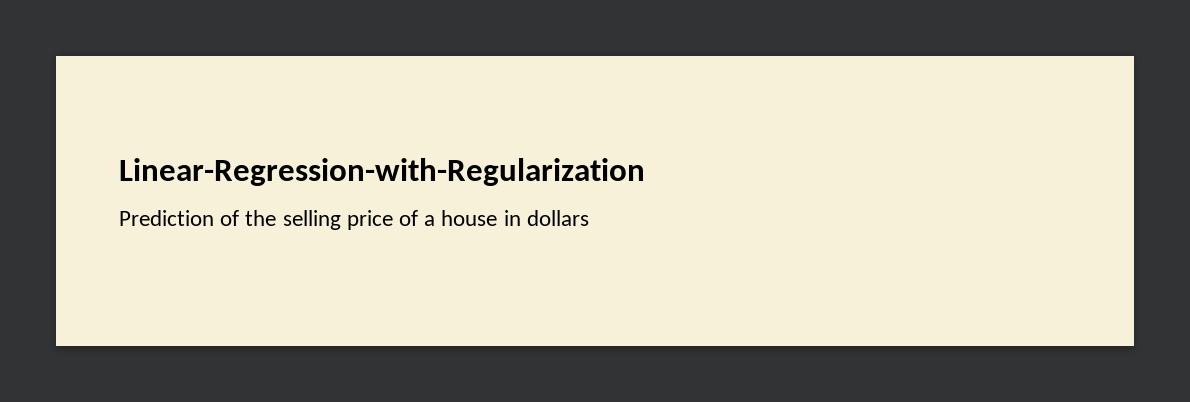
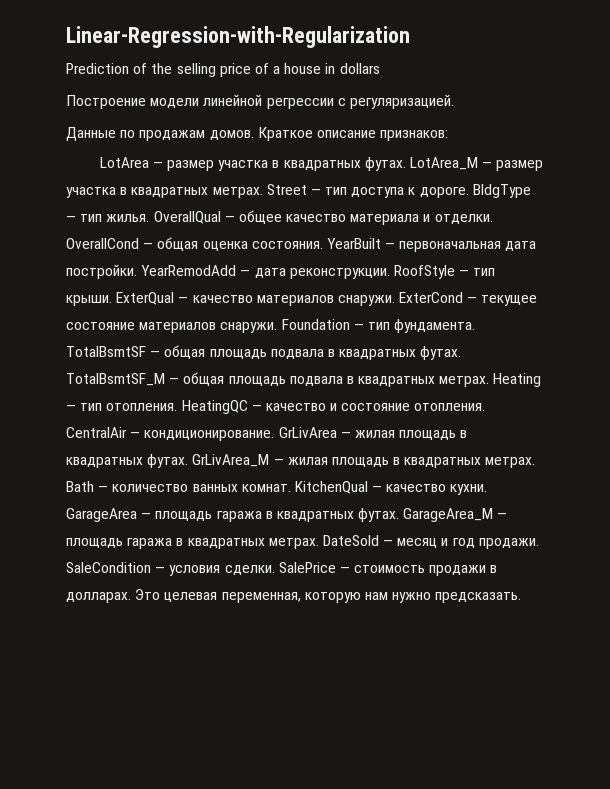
+ Построение модели линейной регрессии с регуляризацией.
+ Данные по продажам домов. Краткое описание признаков:
+ LotArea — размер участка в квадратных футах. LotArea_M — размер участка в квадратных метрах. Street — тип доступа к дороге. BldgType — тип жилья. OverallQual — общее качество материала и отделки. OverallCond — общая оценка состояния. YearBuilt — первоначальная дата постройки. YearRemodAdd — дата реконструкции. RoofStyle — тип крыши. ExterQual — качество материалов снаружи. ExterCond — текущее состояние материалов снаружи. Foundation — тип фундамента. TotalBsmtSF — общая площадь подвала в квадратных футах. TotalBsmtSF_M — общая площадь подвала в квадратных метрах. Heating — тип отопления. HeatingQC — качество и состояние отопления. CentralAir — кондиционирование. GrLivArea — жилая площадь в квадратных футах. GrLivArea_M — жилая площадь в квадратных метрах. Bath — количество ванных комнат. KitchenQual — качество кухни. GarageArea — площадь гаража в квадратных футах. GarageArea_M — площадь гаража в квадратных метрах. DateSold — месяц и год продажи. SaleCondition — условия сделки. SalePrice — стоимость продажи в долларах. Это целевая переменная, которую нам нужно предсказать.

